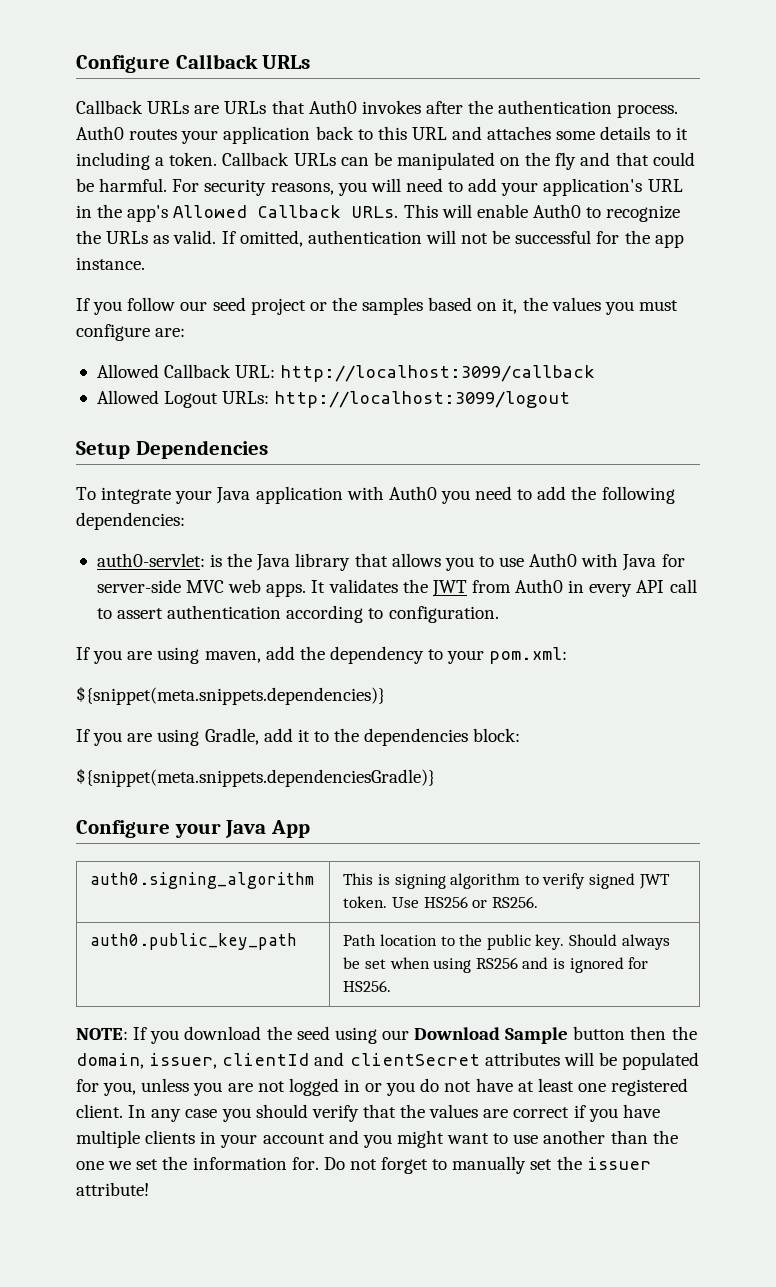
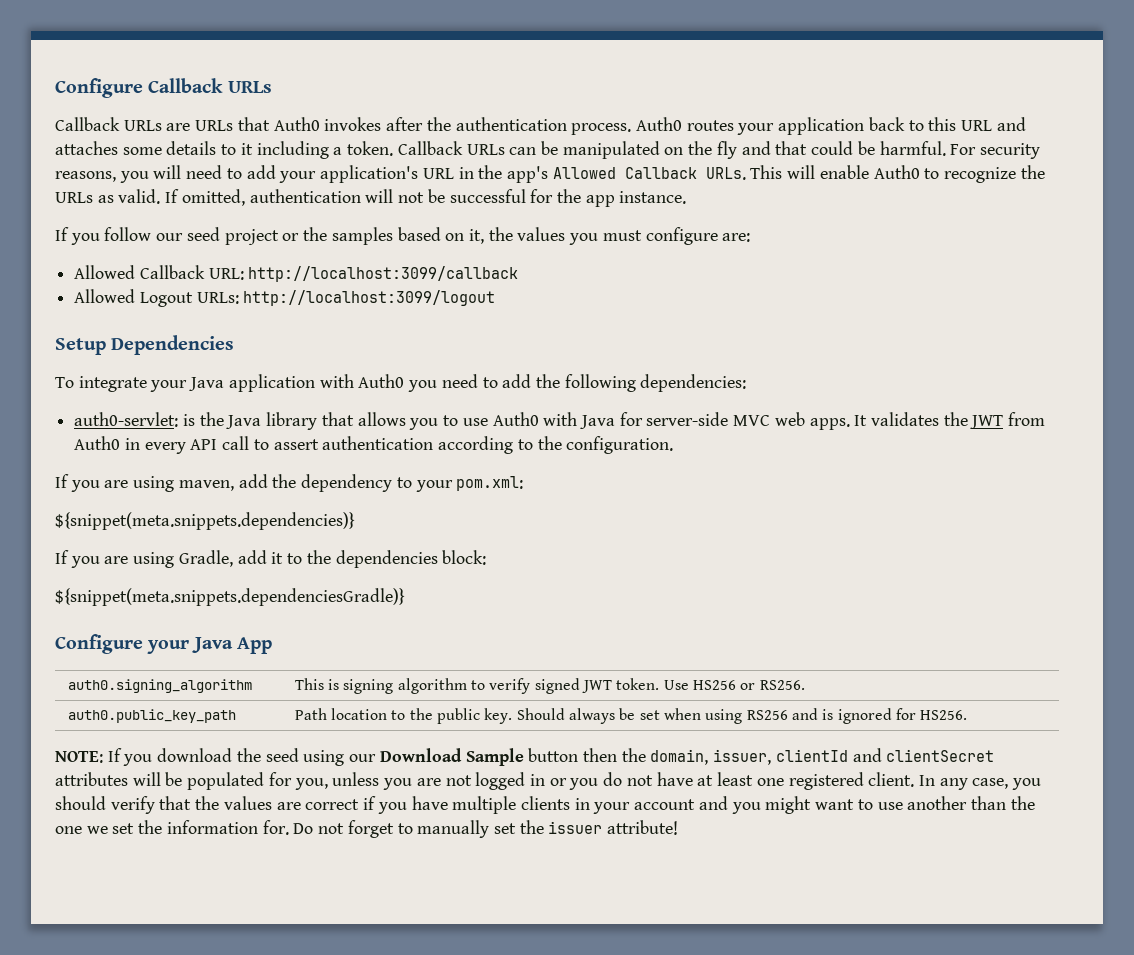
- It validates the JWT from Auth0 in every API call to assert authentication according to configuration.
+ It validates the JWT from Auth0 in every API call to assert authentication according to the configuration.
- In any case you should verify that the values are correct if you have multiple clients in your account and you might want to use another than the one we set the information for.
+ In any case, you should verify that the values are correct if you have multiple clients in your account and you might want to use another than the one we set the information for.

